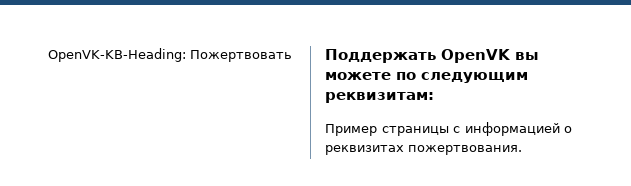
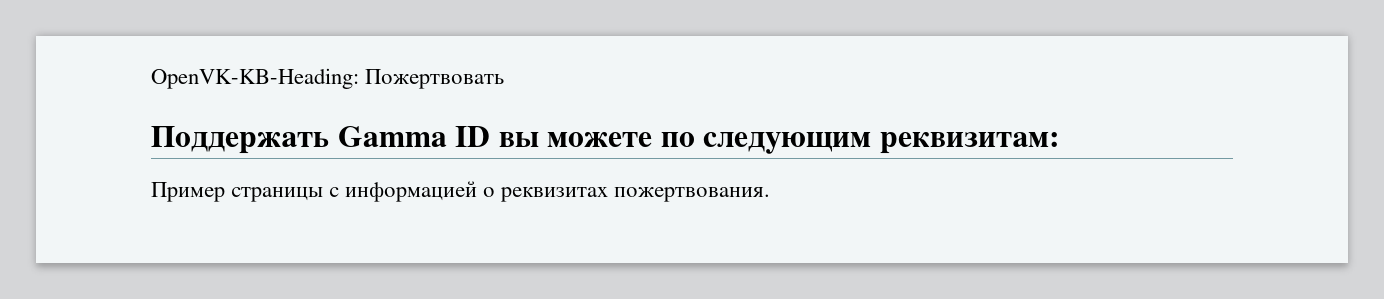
- Поддержать OpenVK вы можете по следующим реквизитам:
+ Поддержать Gamma ID вы можете по следующим реквизитам:

